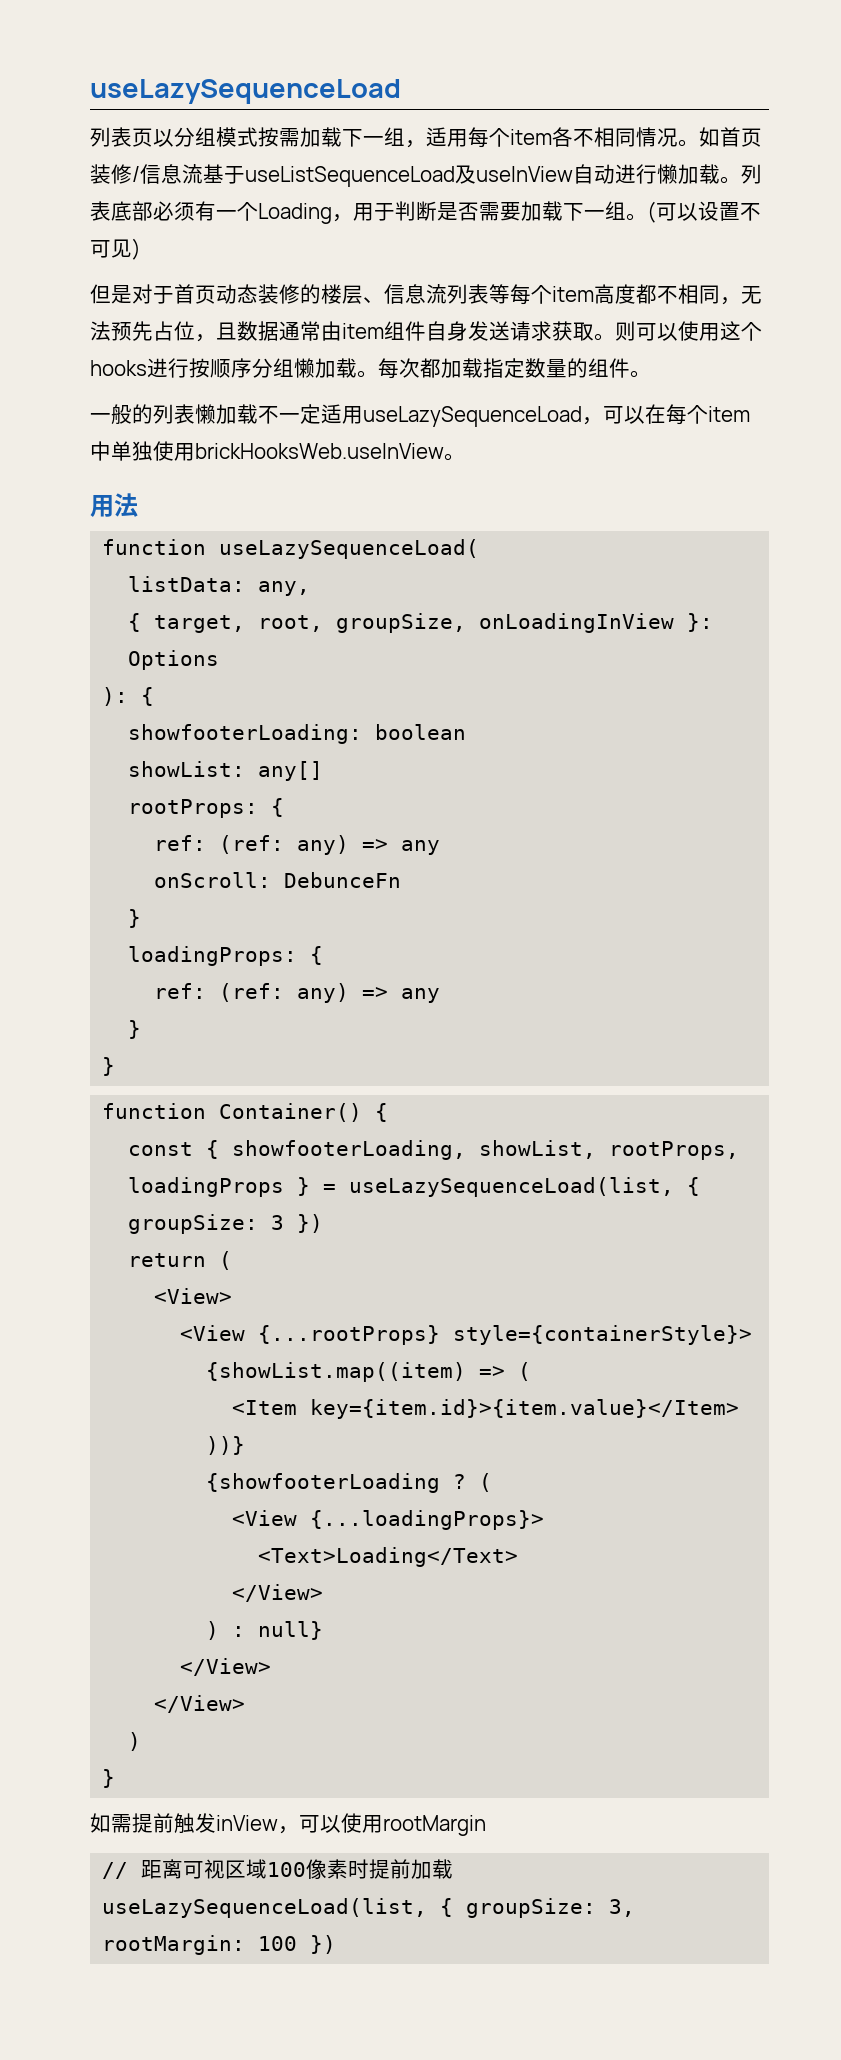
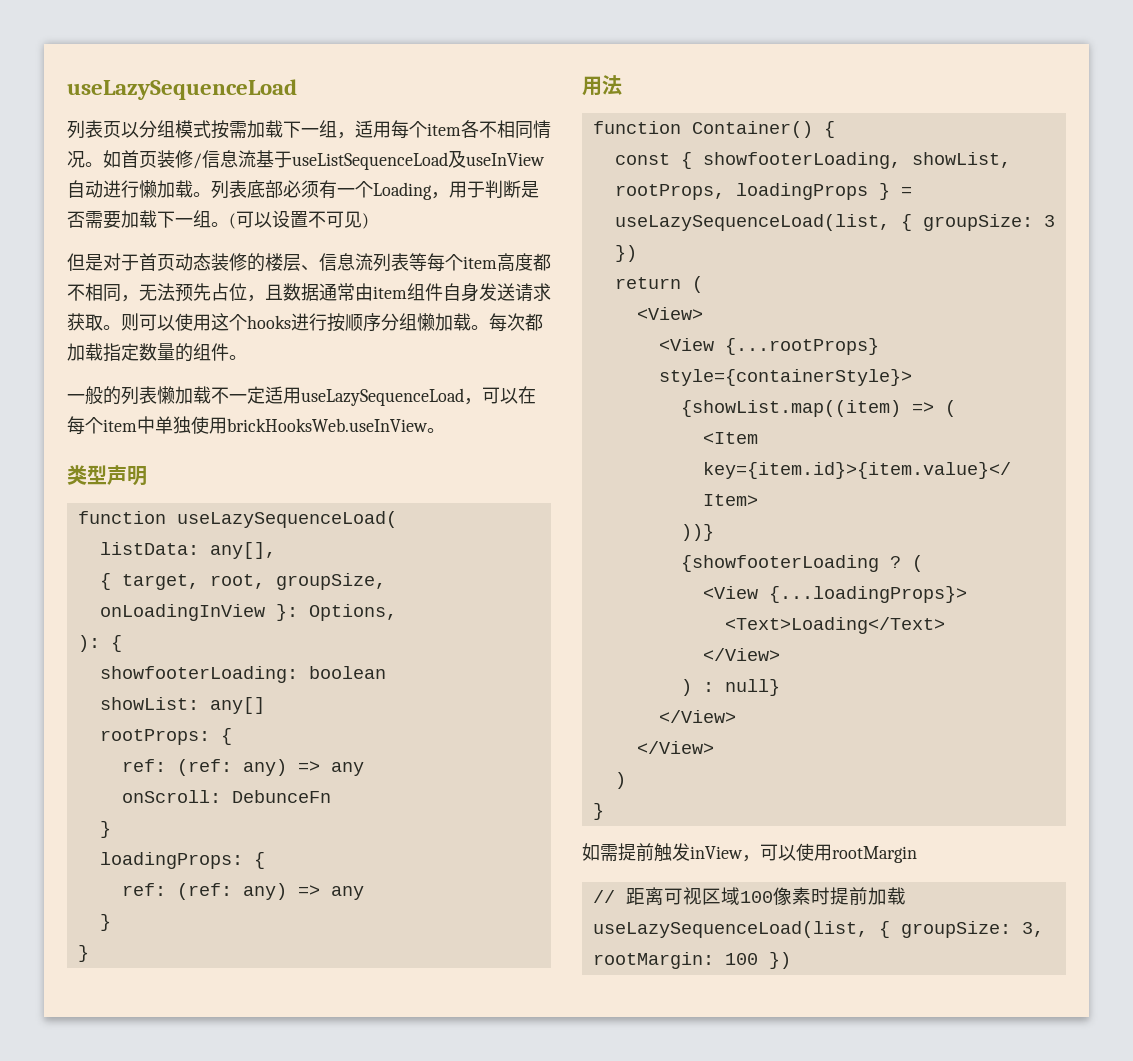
- 用法
+ 类型声明
- listData: any,
+ listData: any[],
- { target, root, groupSize, onLoadingInView }: Options
+ { target, root, groupSize, onLoadingInView }: Options,
+ 用法

